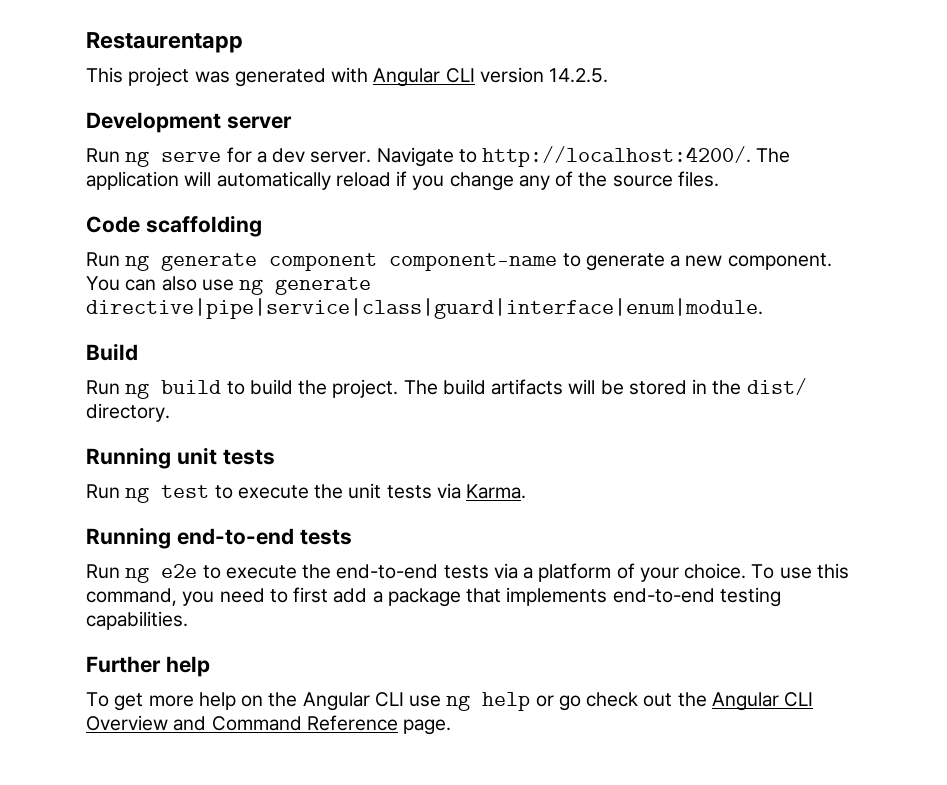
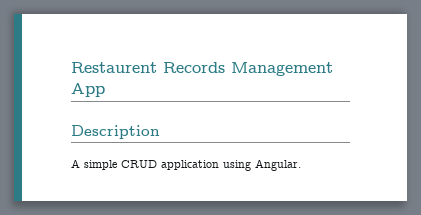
- Restaurentapp
- This project was generated with Angular CLI version 14.2.5.
- Development server
- Run ng serve for a dev server. Navigate to http://localhost:4200/. The application will automatically reload if you change any of the source files.
- Code scaffolding
- Run ng generate component component-name to generate a new component. You can also use ng generate directive|pipe|service|class|guard|interface|enum|module.
- Build
- Run ng build to build the project. The build artifacts will be stored in the dist/ directory.
- Running unit tests
- Run ng test to execute the unit tests via Karma.
- Running end-to-end tests
- Run ng e2e to execute the end-to-end tests via a platform of your choice. To use this command, you need to first add a package that implements end-to-end testing capabilities.
- Further help
- To get more help on the Angular CLI use ng help or go check out the Angular CLI Overview and Command Reference page.
+ Restaurent Records Management App
+ Description
+ A simple CRUD application using Angular.

